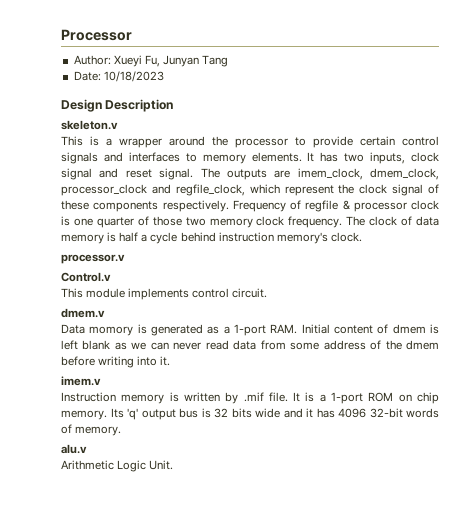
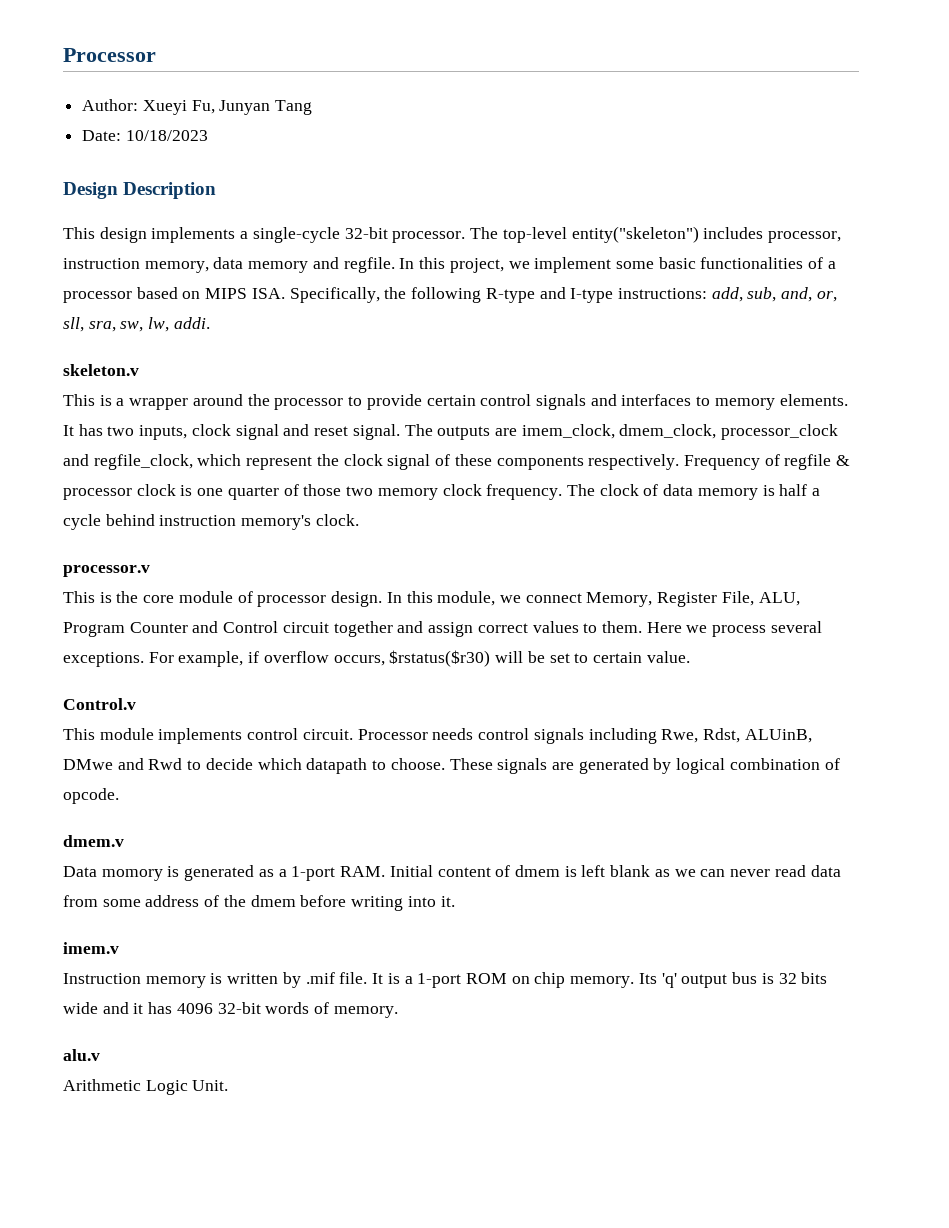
+ This design implements a single-cycle 32-bit processor. The top-level entity("skeleton") includes processor, instruction memory, data memory and regfile. In this project, we implement some basic functionalities of a processor based on MIPS ISA. Specifically, the following R-type and I-type instructions: add, sub, and, or, sll, sra, sw, lw, addi.
+ This is the core module of processor design. In this module, we connect Memory, Register File, ALU, Program Counter and Control circuit together and assign correct values to them. Here we process several exceptions. For example, if overflow occurs, $rstatus($r30) will be set to certain value.
+ Processor needs control signals including Rwe, Rdst, ALUinB, DMwe and Rwd to decide which datapath to choose. These signals are generated by logical combination of opcode.

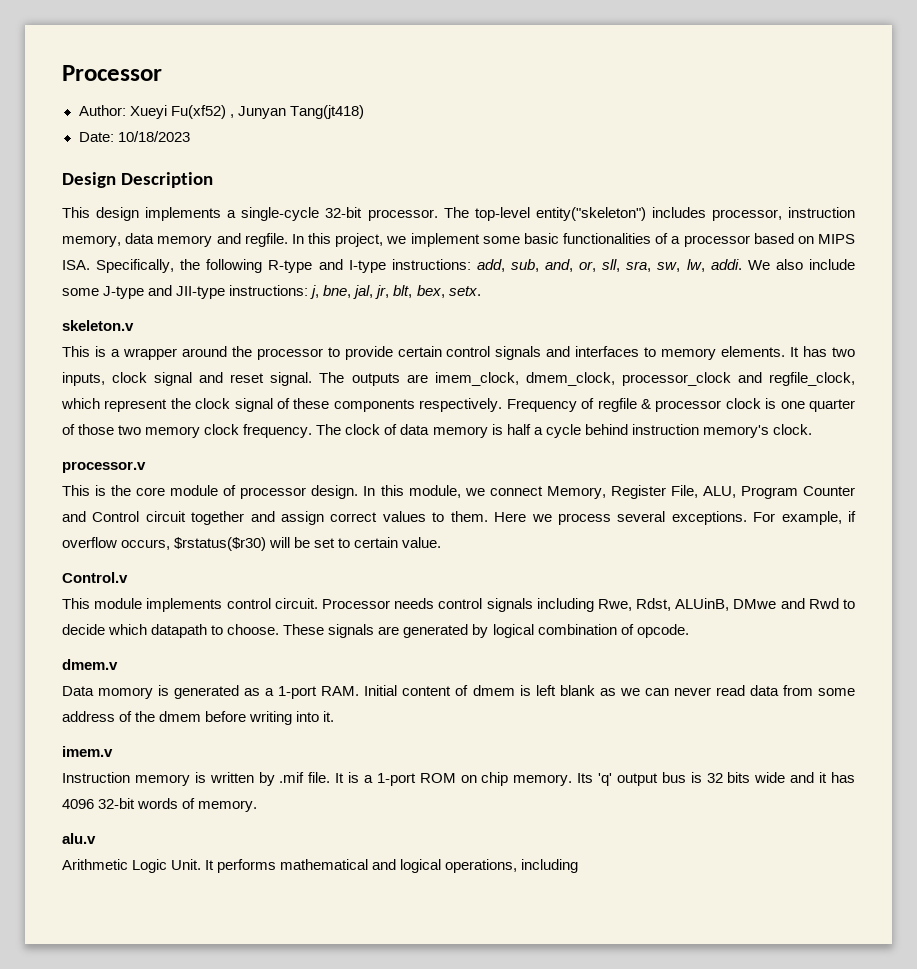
- Author: Xueyi Fu, Junyan Tang
+ Author: Xueyi Fu(xf52) , Junyan Tang(jt418)
+ We also include some J-type and JII-type instructions: j, bne, jal, jr, blt, bex, setx.
+ It performs mathematical and logical operations, including

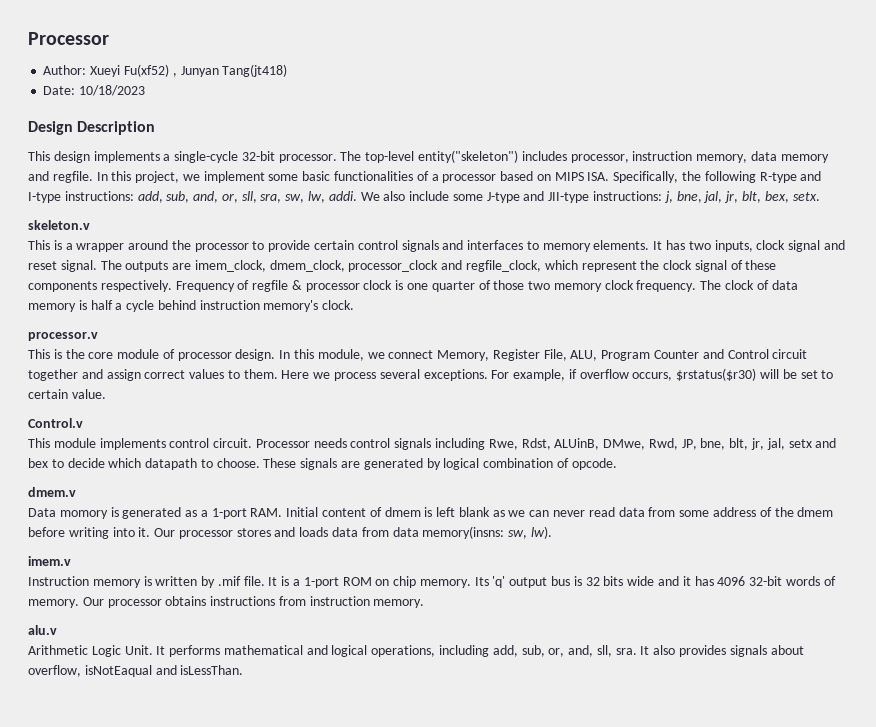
- Processor needs control signals including Rwe, Rdst, ALUinB, DMwe and Rwd to decide which datapath to choose.
+ Processor needs control signals including Rwe, Rdst, ALUinB, DMwe, Rwd, JP, bne, blt, jr, jal, setx and bex to decide which datapath to choose.
+ Our processor stores and loads data from data memory(insns: sw, lw).
+ Our processor obtains instructions from instruction memory.
- It performs mathematical and logical operations, including
+ It performs mathematical and logical operations, including add, sub, or, and, sll, sra. It also provides signals about overflow, isNotEaqual and isLessThan.

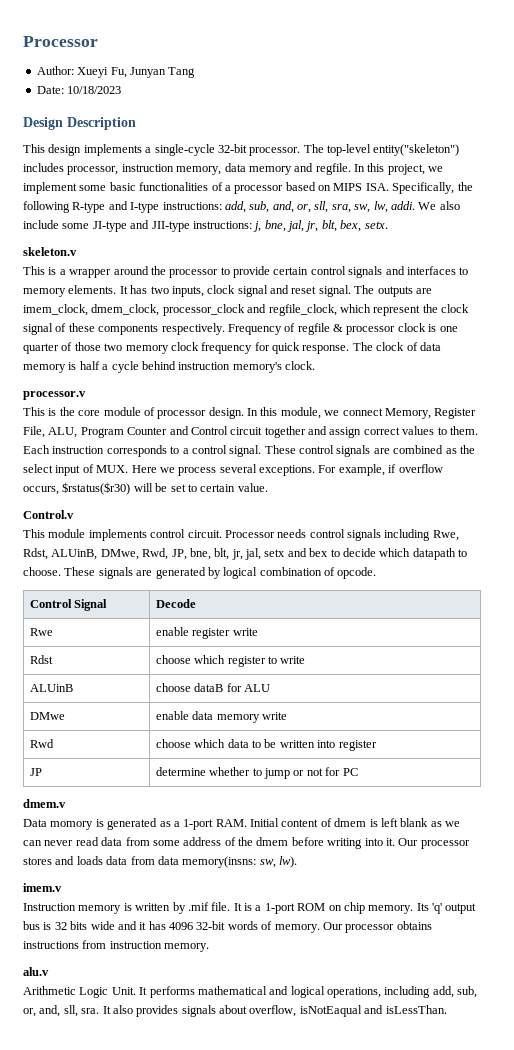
- Author: Xueyi Fu(xf52) , Junyan Tang(jt418)
+ Author: Xueyi Fu, Junyan Tang
- We also include some J-type and JII-type instructions: j, bne, jal, jr, blt, bex, setx.
+ We also include some JI-type and JII-type instructions: j, bne, jal, jr, blt, bex, setx.
- Frequency of regfile & processor clock is one quarter of those two memory clock frequency.
+ Frequency of regfile & processor clock is one quarter of those two memory clock frequency for quick response.
- Here we process several exceptions.
+ Each instruction corresponds to a control signal. These control signals are combined as the select input of MUX. Here we process several exceptions.
+ Control Signal | Decode
+ Rwe | enable register write
+ Rdst | choose which register to write
+ ALUinB | choose dataB for ALU
+ DMwe | enable data memory write
+ Rwd | choose which data to be written into register
+ JP | determine whether to jump or not for PC

